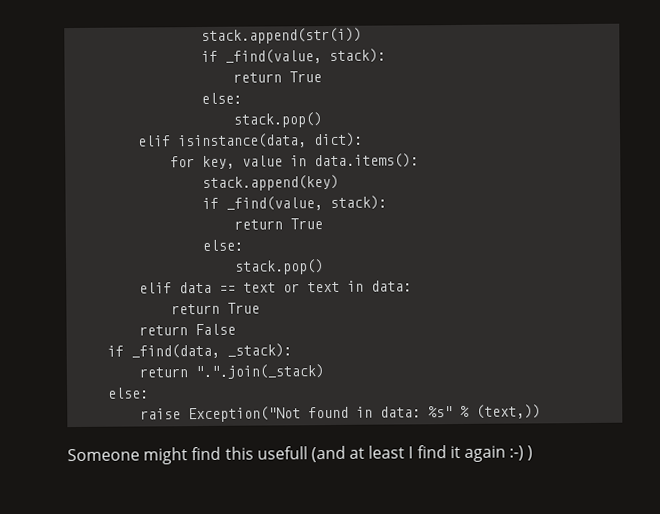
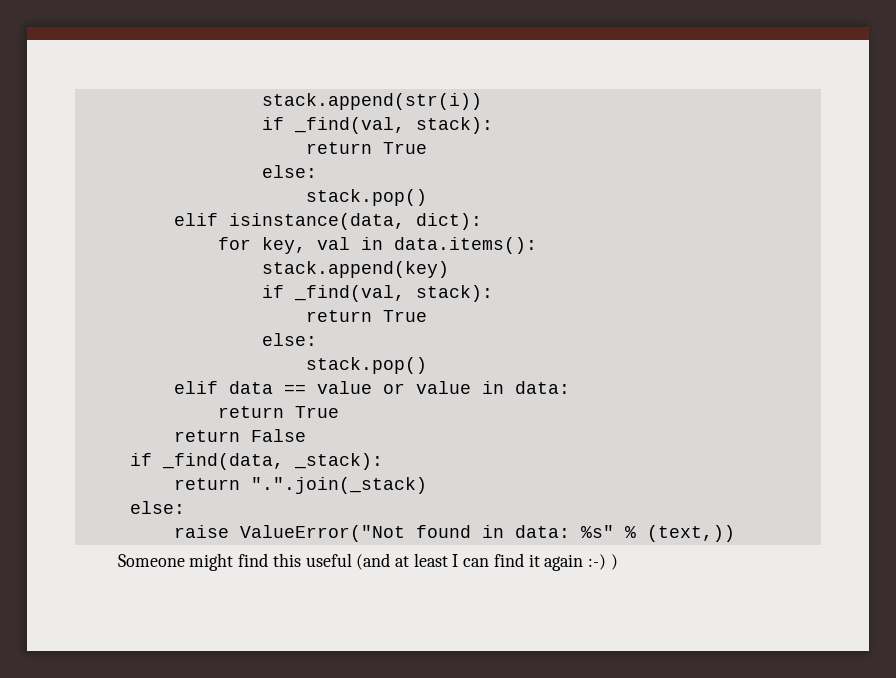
  stack.append(str(i))
- if _find(value, stack):
+ if _find(val, stack):
- for key, value in data.items():
+ for key, val in data.items():
  stack.append(key)
- if _find(value, stack):
+ if _find(val, stack):
- elif data == text or text in data:
+ elif data == value or value in data:
- raise Exception("Not found in data: %s" % (text,))
+ raise ValueError("Not found in data: %s" % (text,))
- Someone might find this usefull (and at least I find it again :-) )
+ Someone might find this useful (and at least I can find it again :-) )

